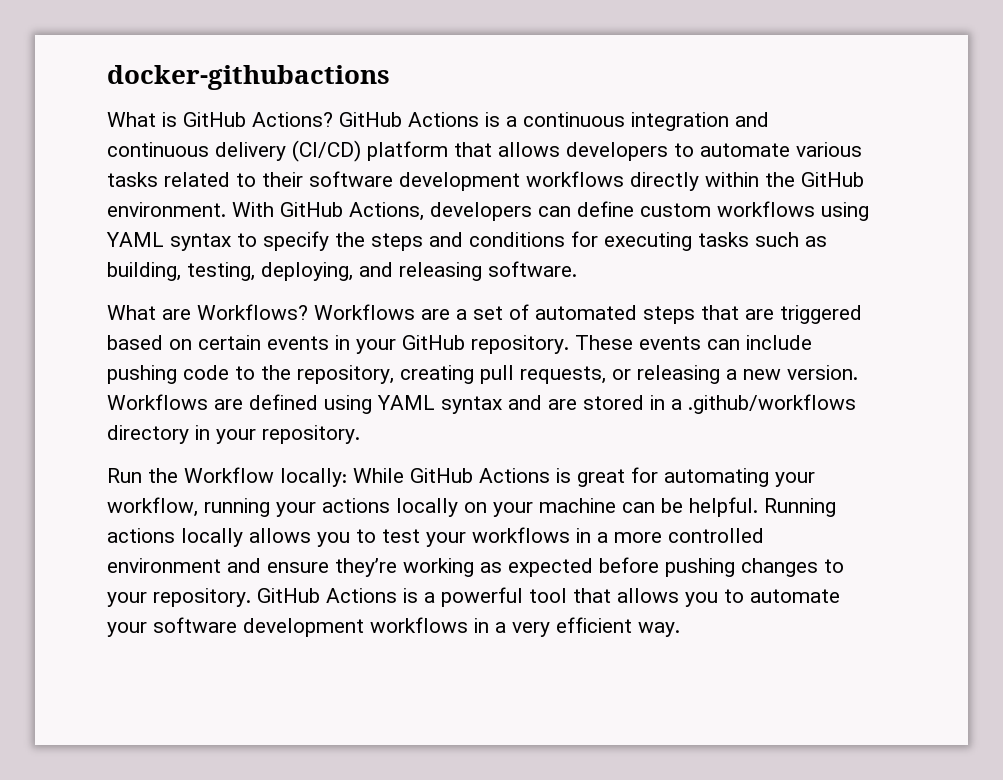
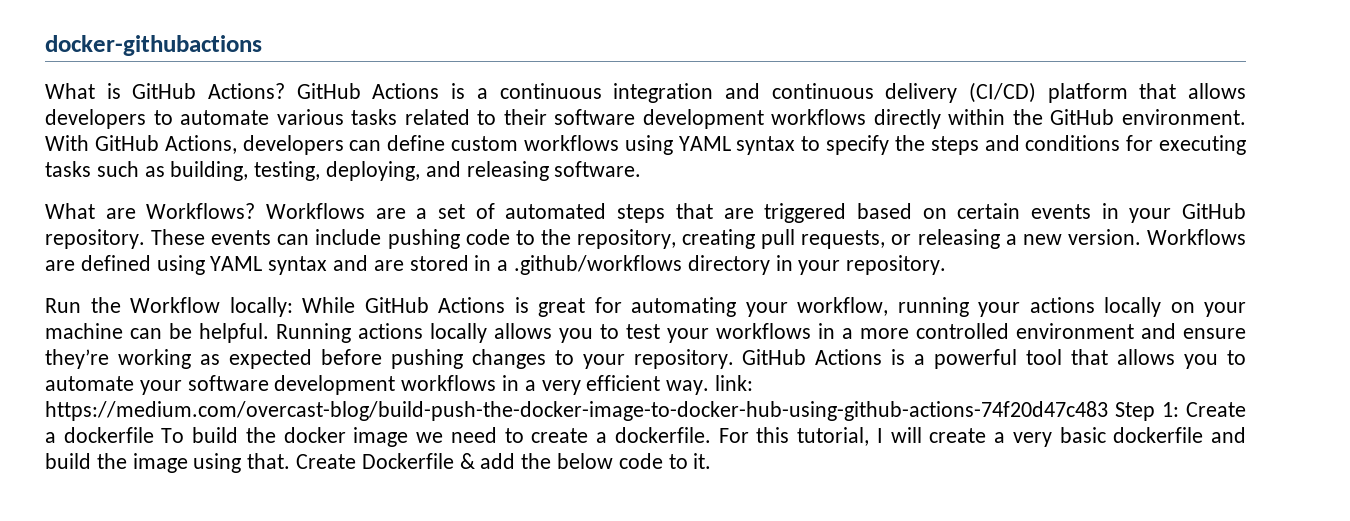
- GitHub Actions is a powerful tool that allows you to automate your software development workflows in a very efficient way.
+ GitHub Actions is a powerful tool that allows you to automate your software development workflows in a very efficient way. link: https://medium.com/overcast-blog/build-push-the-docker-image-to-docker-hub-using-github-actions-74f20d47c483 Step 1: Create a dockerfile To build the docker image we need to create a dockerfile. For this tutorial, I will create a very basic dockerfile and build the image using that. Create Dockerfile & add the below code to it.

